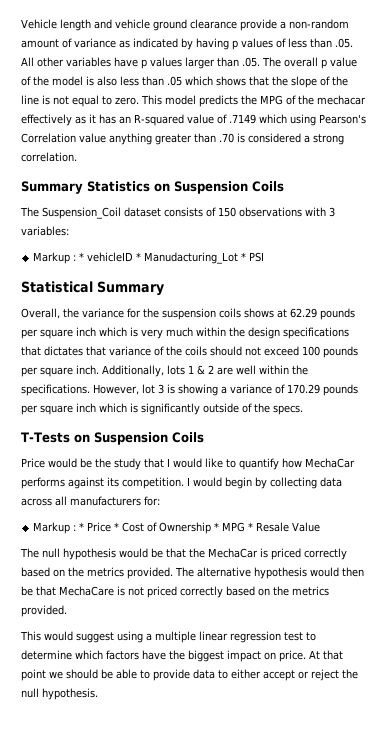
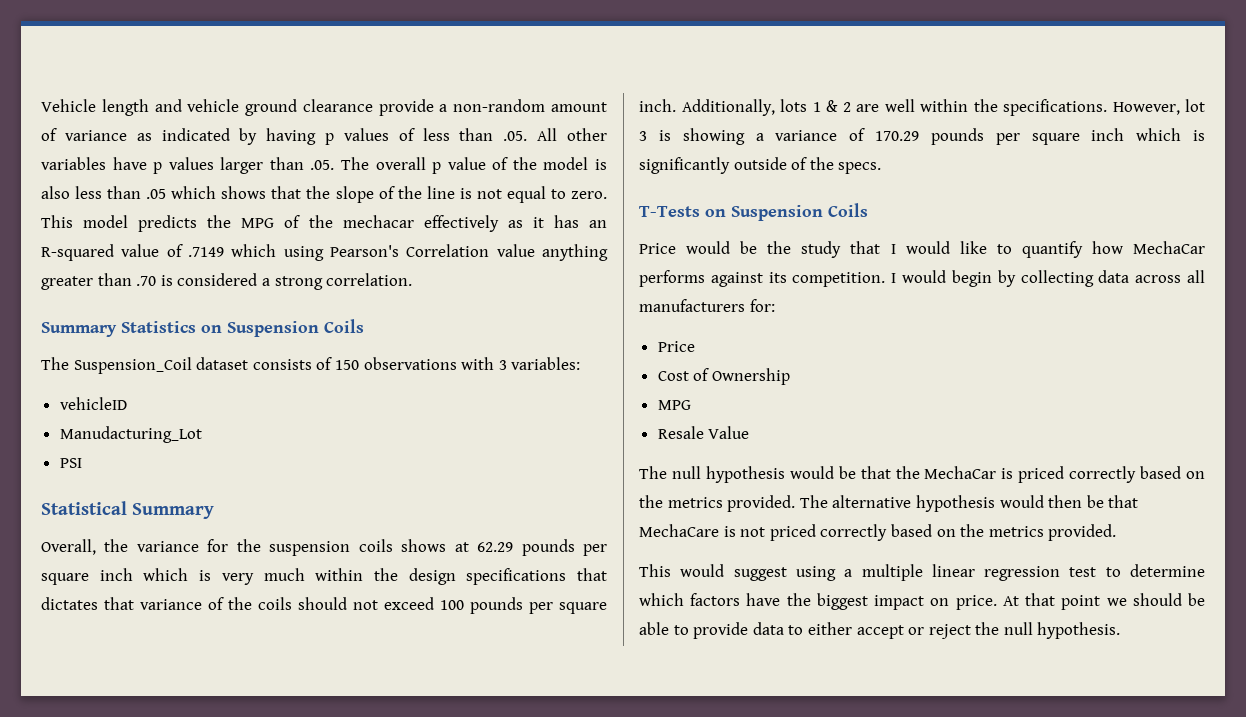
- Markup : * vehicleID * Manudacturing_Lot * PSI
+ vehicleID
+ Manudacturing_Lot
+ PSI
  I would begin by collecting data across all manufacturers for:
- Markup : * Price * Cost of Ownership * MPG * Resale Value
+ Price
+ Cost of Ownership
+ MPG
+ Resale Value

